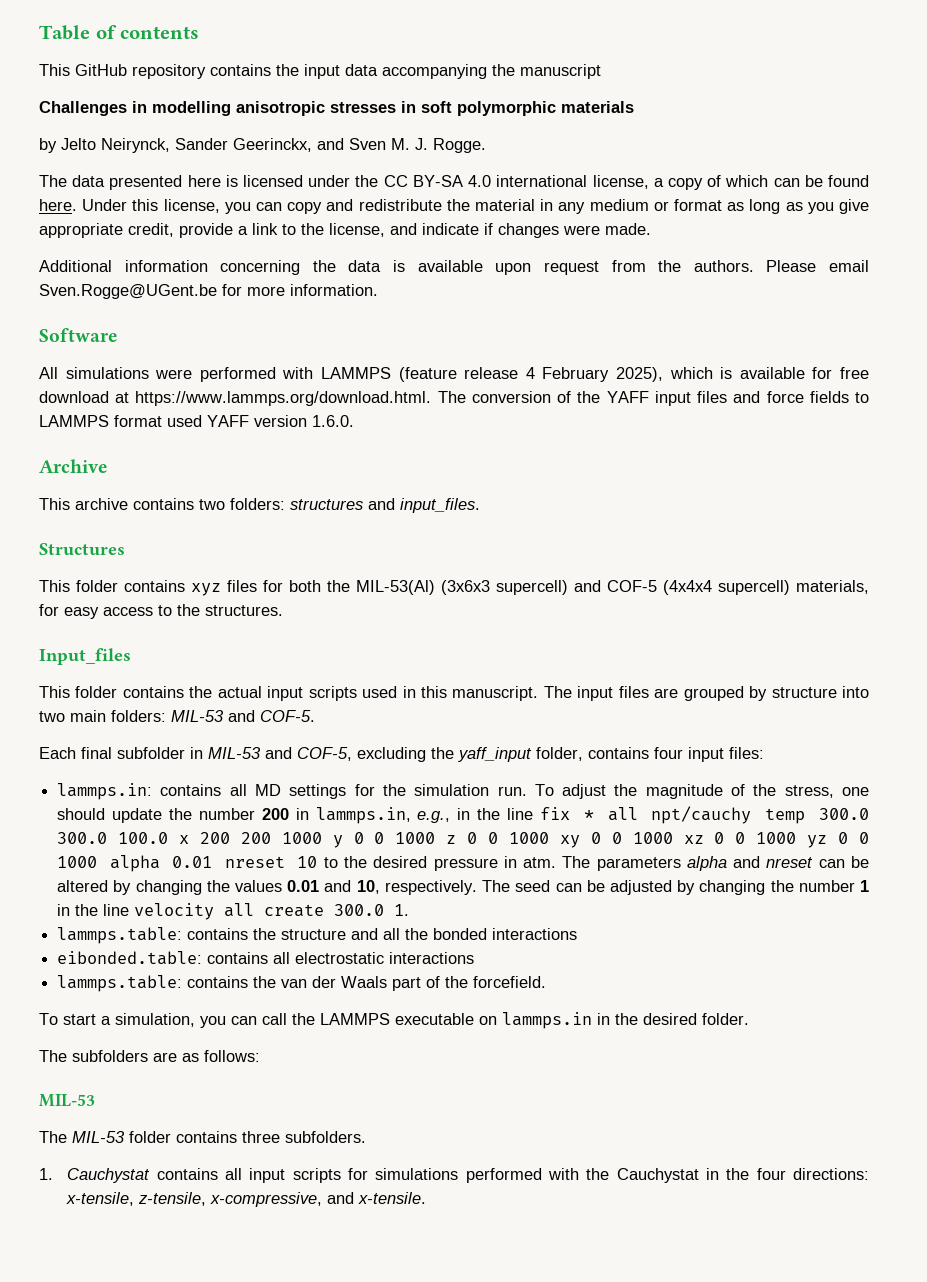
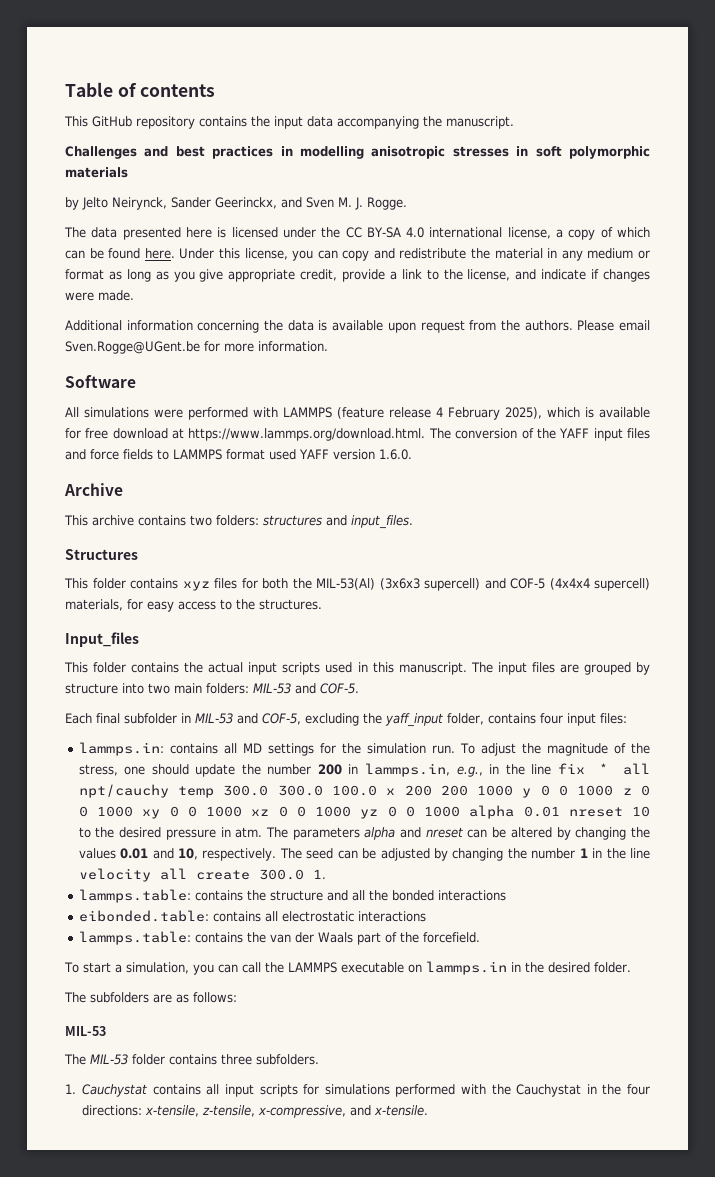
- This GitHub repository contains the input data accompanying the manuscript
+ This GitHub repository contains the input data accompanying the manuscript.
- Challenges in modelling anisotropic stresses in soft polymorphic materials
+ Challenges and best practices in modelling anisotropic stresses in soft polymorphic materials

